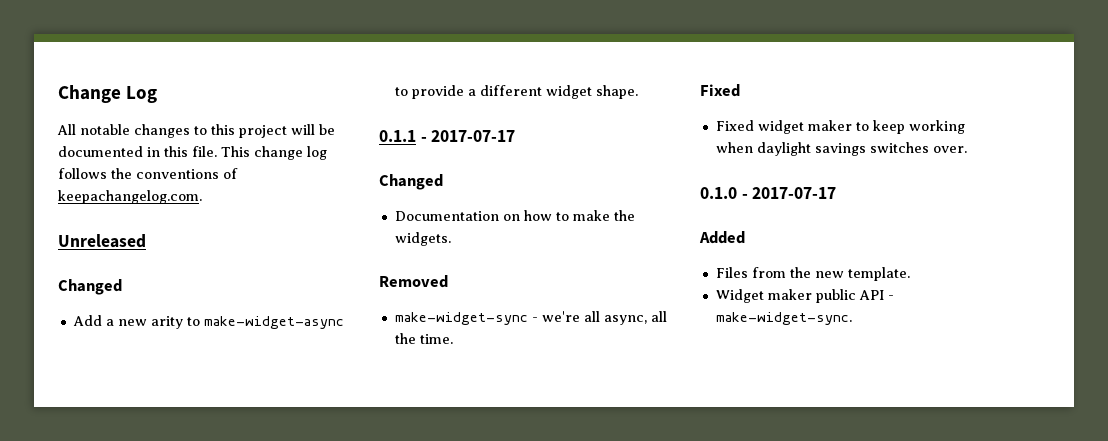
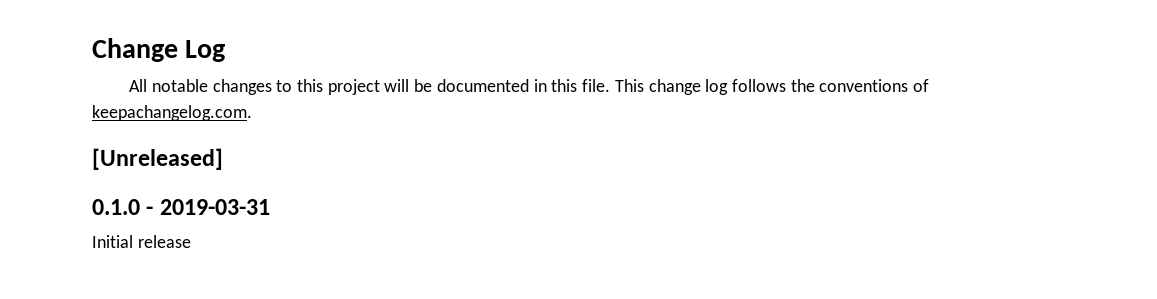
- Unreleased
- Changed
- Add a new arity to make-widget-async to provide a different widget shape.
- 0.1.1 - 2017-07-17
- Changed
- Documentation on how to make the widgets.
- Removed
- make-widget-sync - we're all async, all the time.
- Fixed
- Fixed widget maker to keep working when daylight savings switches over.
- 0.1.0 - 2017-07-17
- Added
- Files from the new template.
- Widget maker public API - make-widget-sync.
+ [Unreleased]
+ 0.1.0 - 2019-03-31
+ Initial release

